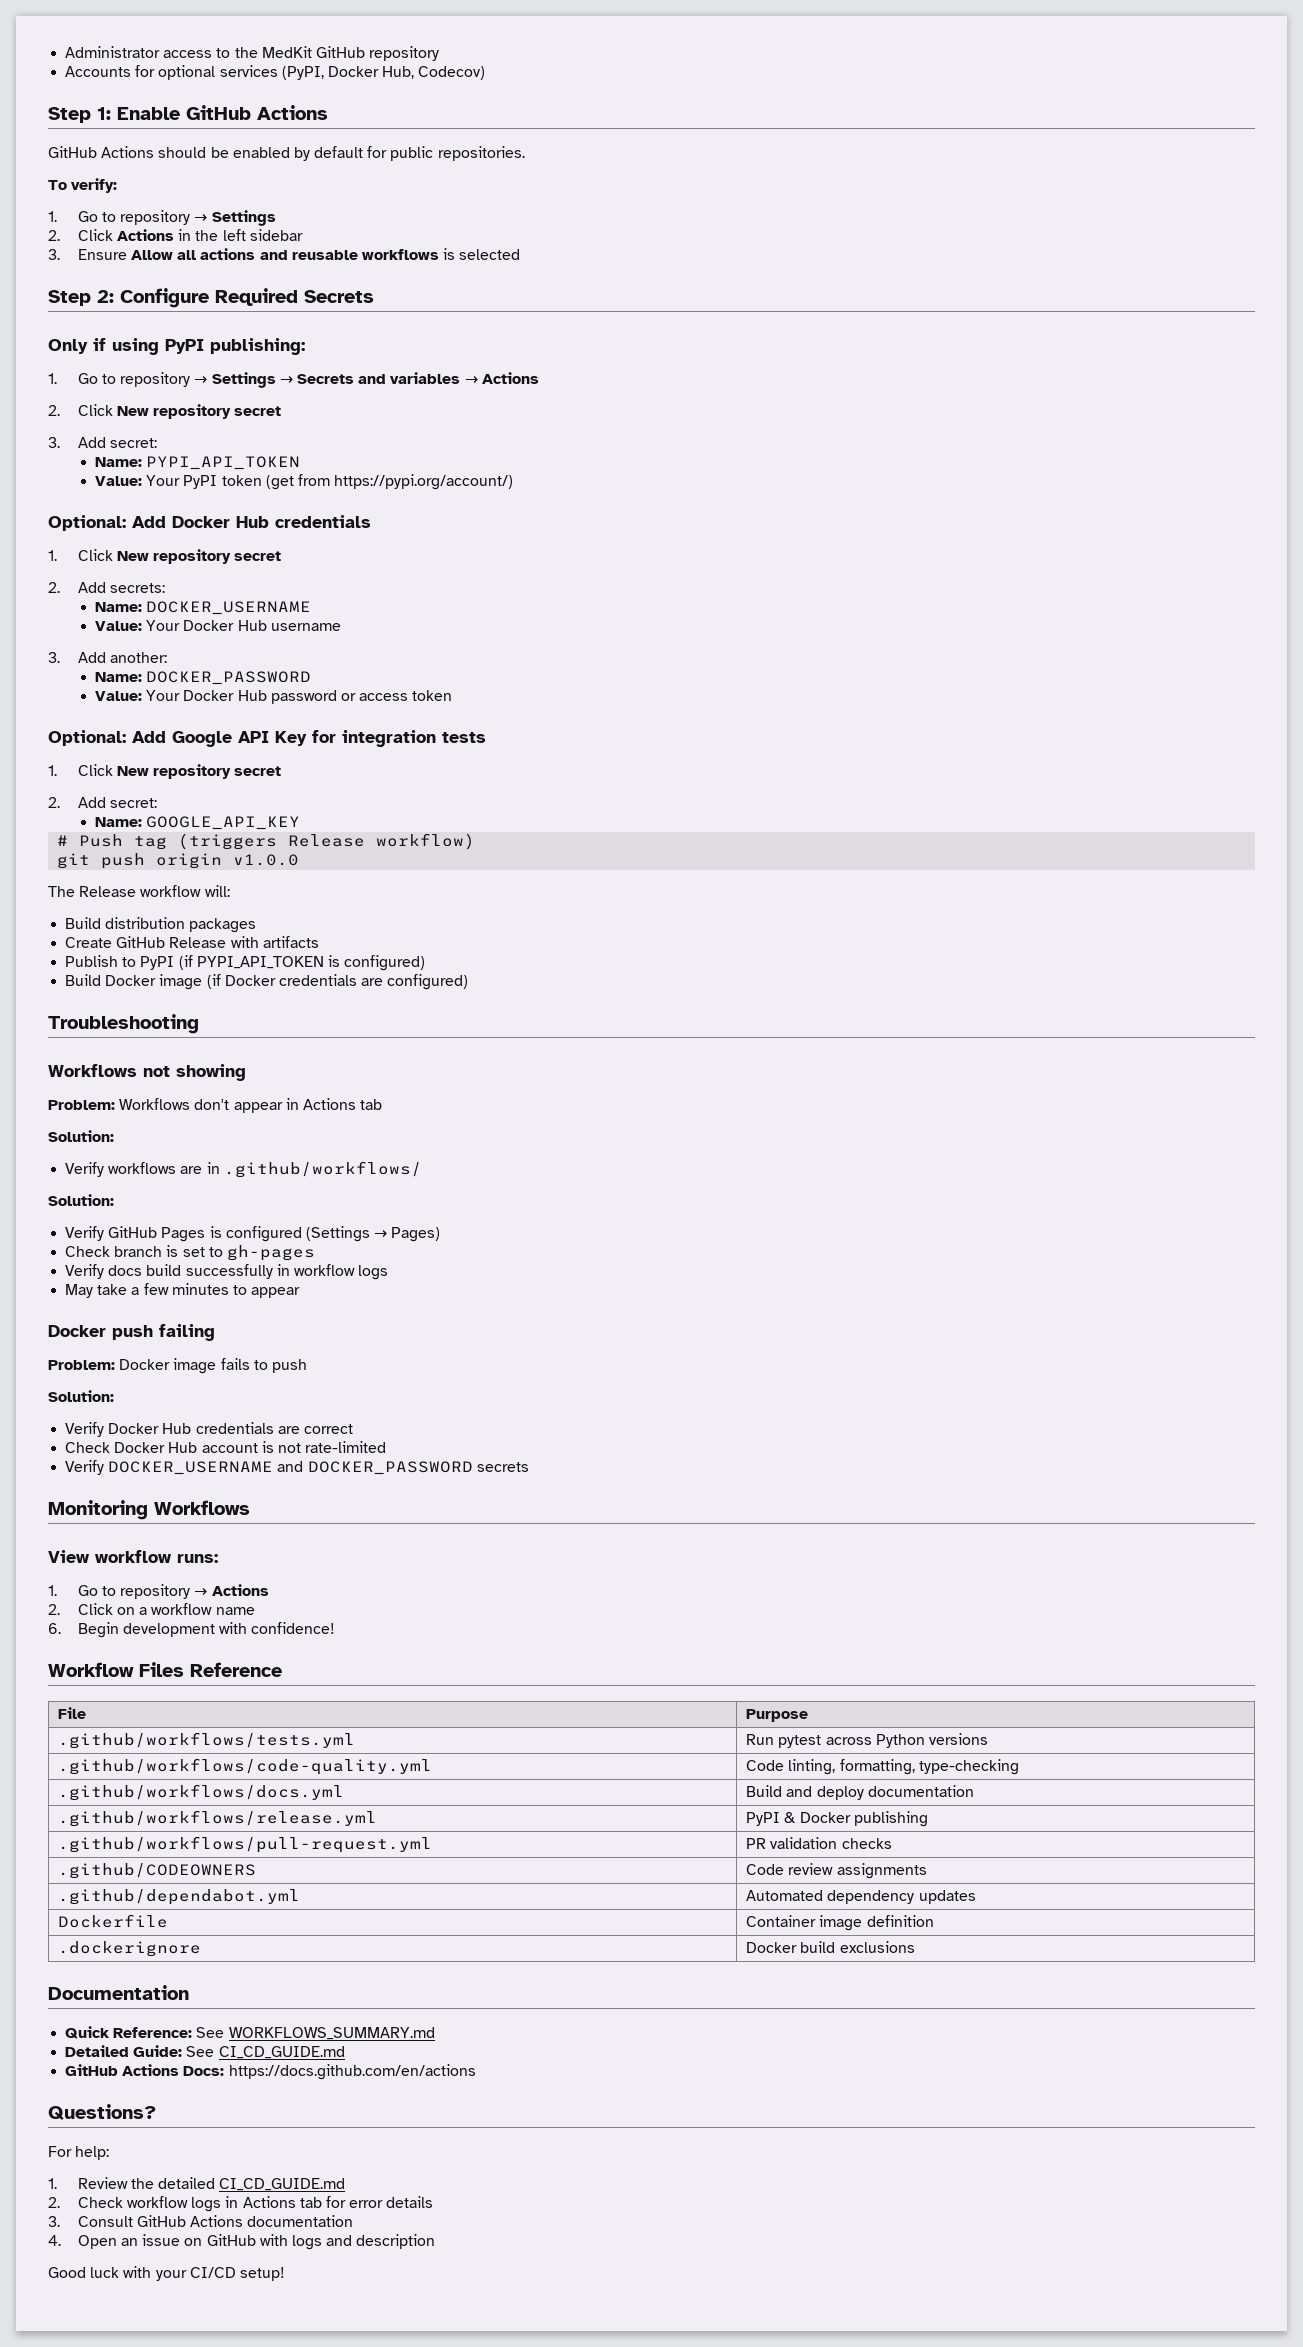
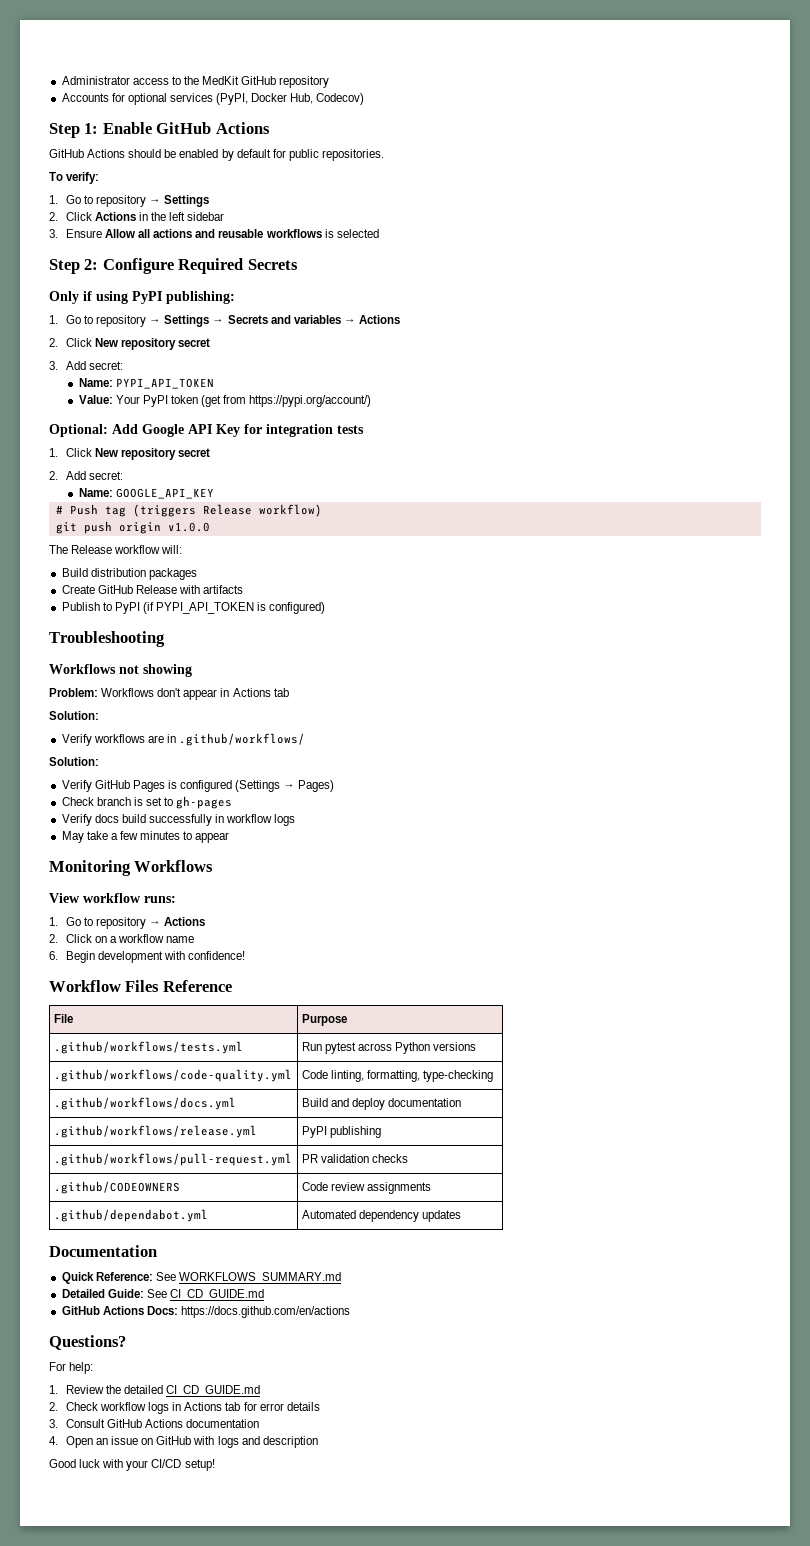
- Optional: Add Docker Hub credentials
- 1. Click New repository secret
- 2. Add secrets:
- Name: DOCKER_USERNAME
- Value: Your Docker Hub username
- 3. Add another:
- Name: DOCKER_PASSWORD
- Value: Your Docker Hub password or access token
- Build Docker image (if Docker credentials are configured)
- Docker push failing
- Problem: Docker image fails to push
- Solution:
- Verify Docker Hub credentials are correct
- Check Docker Hub account is not rate-limited
- Verify DOCKER_USERNAME and DOCKER_PASSWORD secrets
- .github/workflows/release.yml | PyPI & Docker publishing
+ .github/workflows/release.yml | PyPI publishing
- Dockerfile | Container image definition
- .dockerignore | Docker build exclusions

